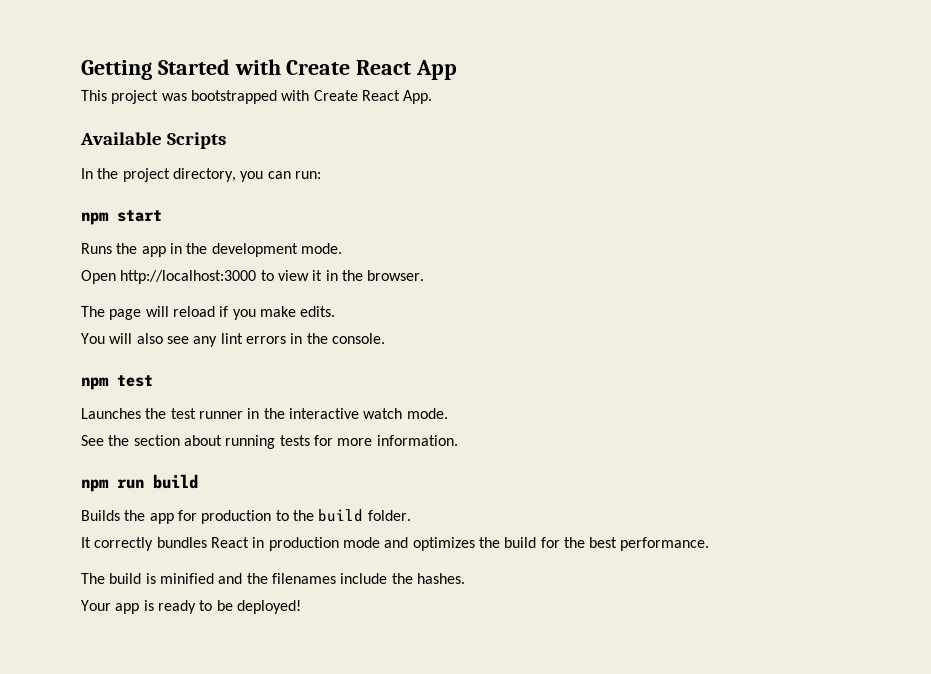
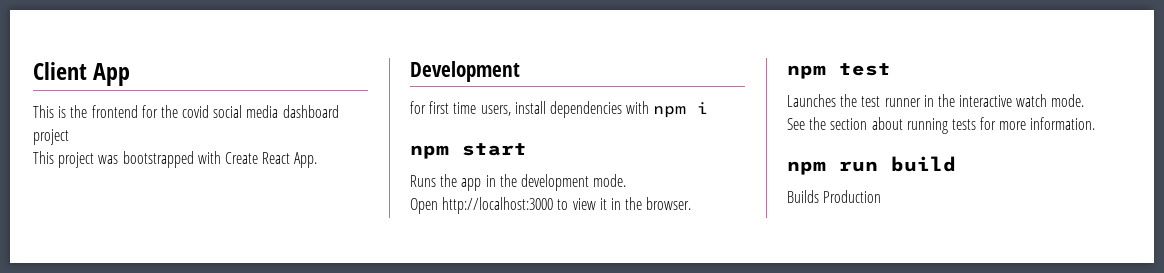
- Getting Started with Create React App
+ Client App
+ This is the frontend for the covid social media dashboard project
- Available Scripts
- In the project directory, you can run:
+ Development
+ for first time users, install dependencies with npm i
- The page will reload if you make edits.
- You will also see any lint errors in the console.
- Builds the app for production to the build folder.
- It correctly bundles React in production mode and optimizes the build for the best performance.
- The build is minified and the filenames include the hashes.
- Your app is ready to be deployed!
+ Builds Production

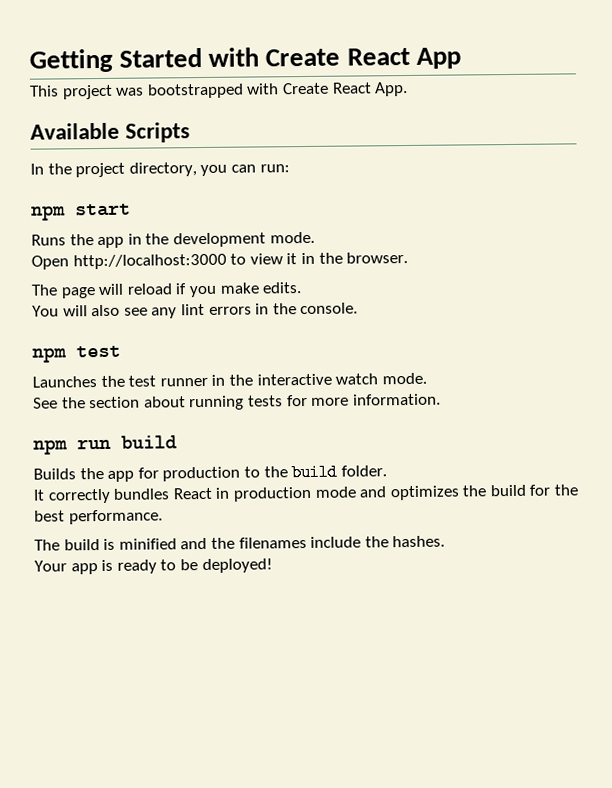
- Client App
- This is the frontend for the covid social media dashboard project
+ Getting Started with Create React App
- Development
- for first time users, install dependencies with npm i
+ Available Scripts
+ In the project directory, you can run:
+ The page will reload if you make edits.
+ You will also see any lint errors in the console.
- Builds Production
+ Builds the app for production to the build folder.
+ It correctly bundles React in production mode and optimizes the build for the best performance.
+ The build is minified and the filenames include the hashes.
+ Your app is ready to be deployed!

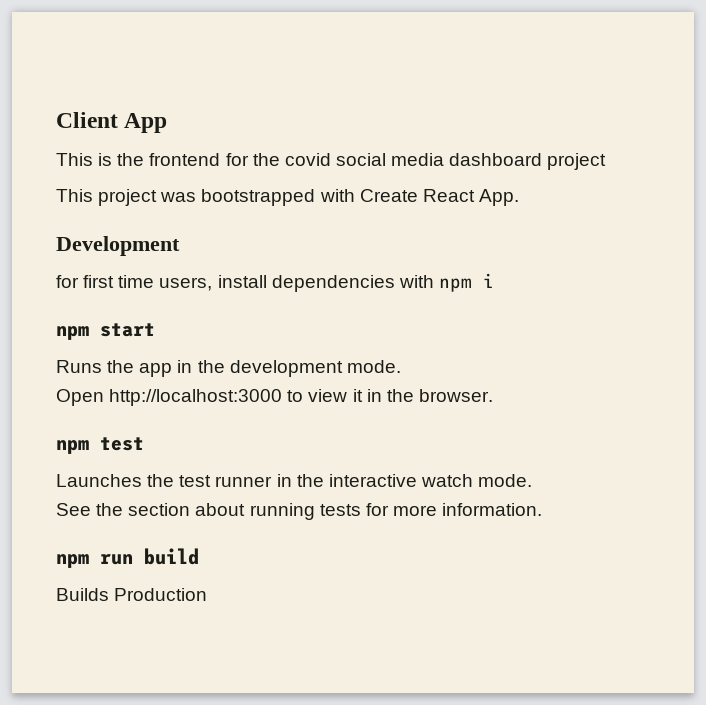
- Getting Started with Create React App
+ Client App
+ This is the frontend for the covid social media dashboard project
- Available Scripts
- In the project directory, you can run:
+ Development
+ for first time users, install dependencies with npm i
- The page will reload if you make edits.
- You will also see any lint errors in the console.
- Builds the app for production to the build folder.
- It correctly bundles React in production mode and optimizes the build for the best performance.
- The build is minified and the filenames include the hashes.
- Your app is ready to be deployed!
+ Builds Production

